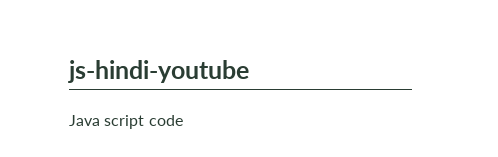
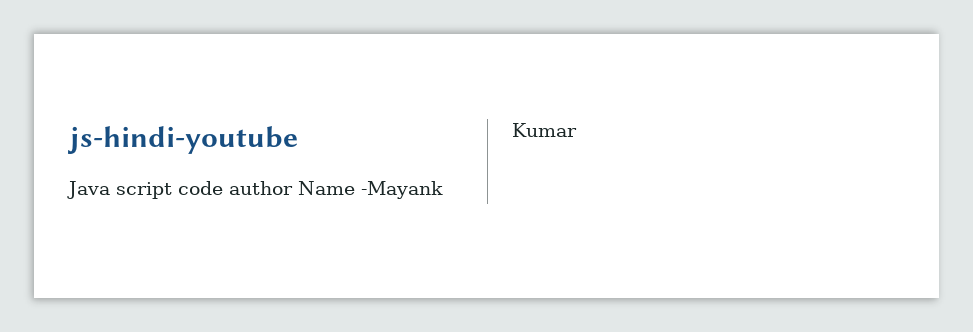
- Java script code
+ Java script code author Name -Mayank Kumar

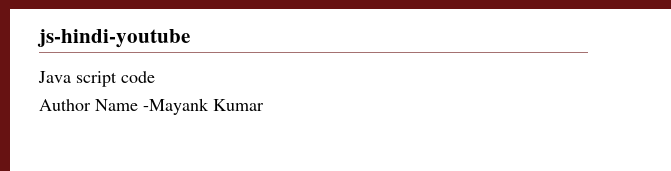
- Java script code author Name -Mayank Kumar
+ Java script code
+ Author Name -Mayank Kumar

